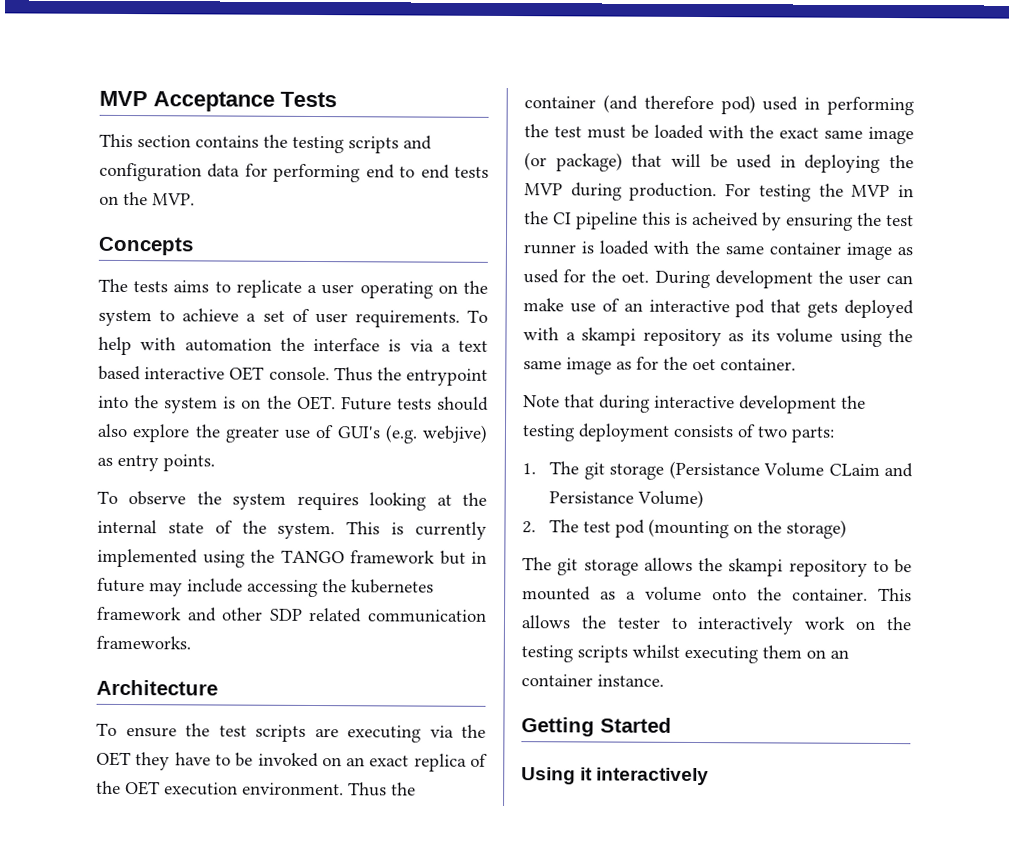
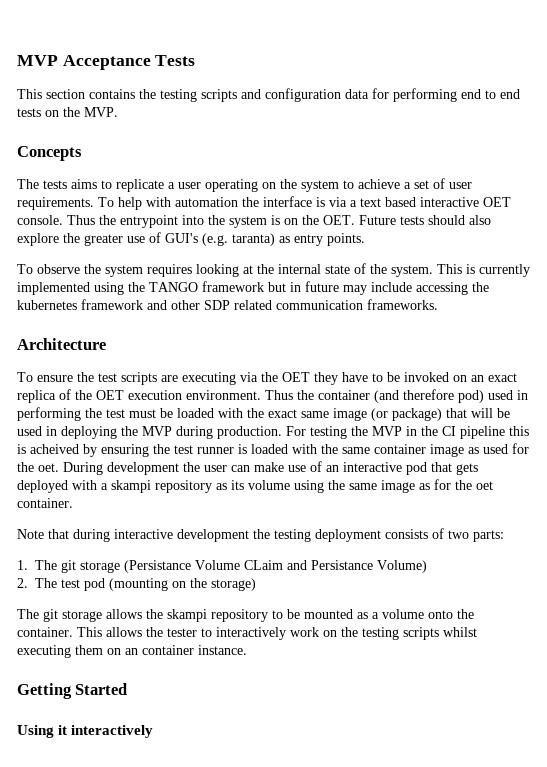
- Thus the entrypoint into the system is on the OET. Future tests should also explore the greater use of GUI's (e.g. webjive) as entry points.
+ Thus the entrypoint into the system is on the OET. Future tests should also explore the greater use of GUI's (e.g. taranta) as entry points.

